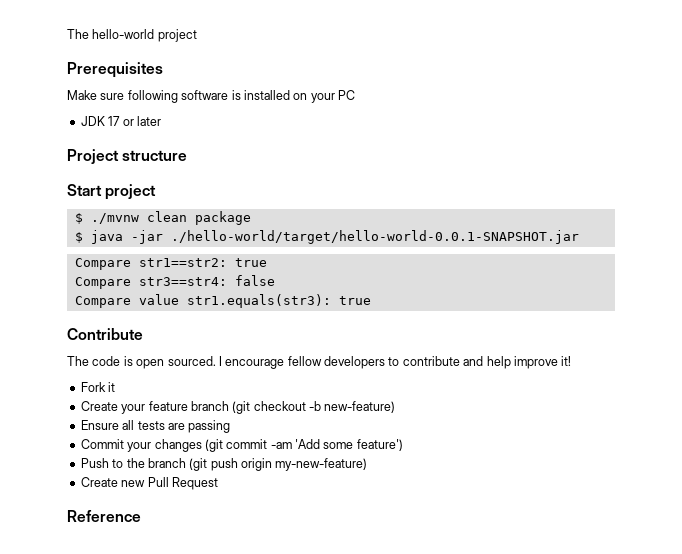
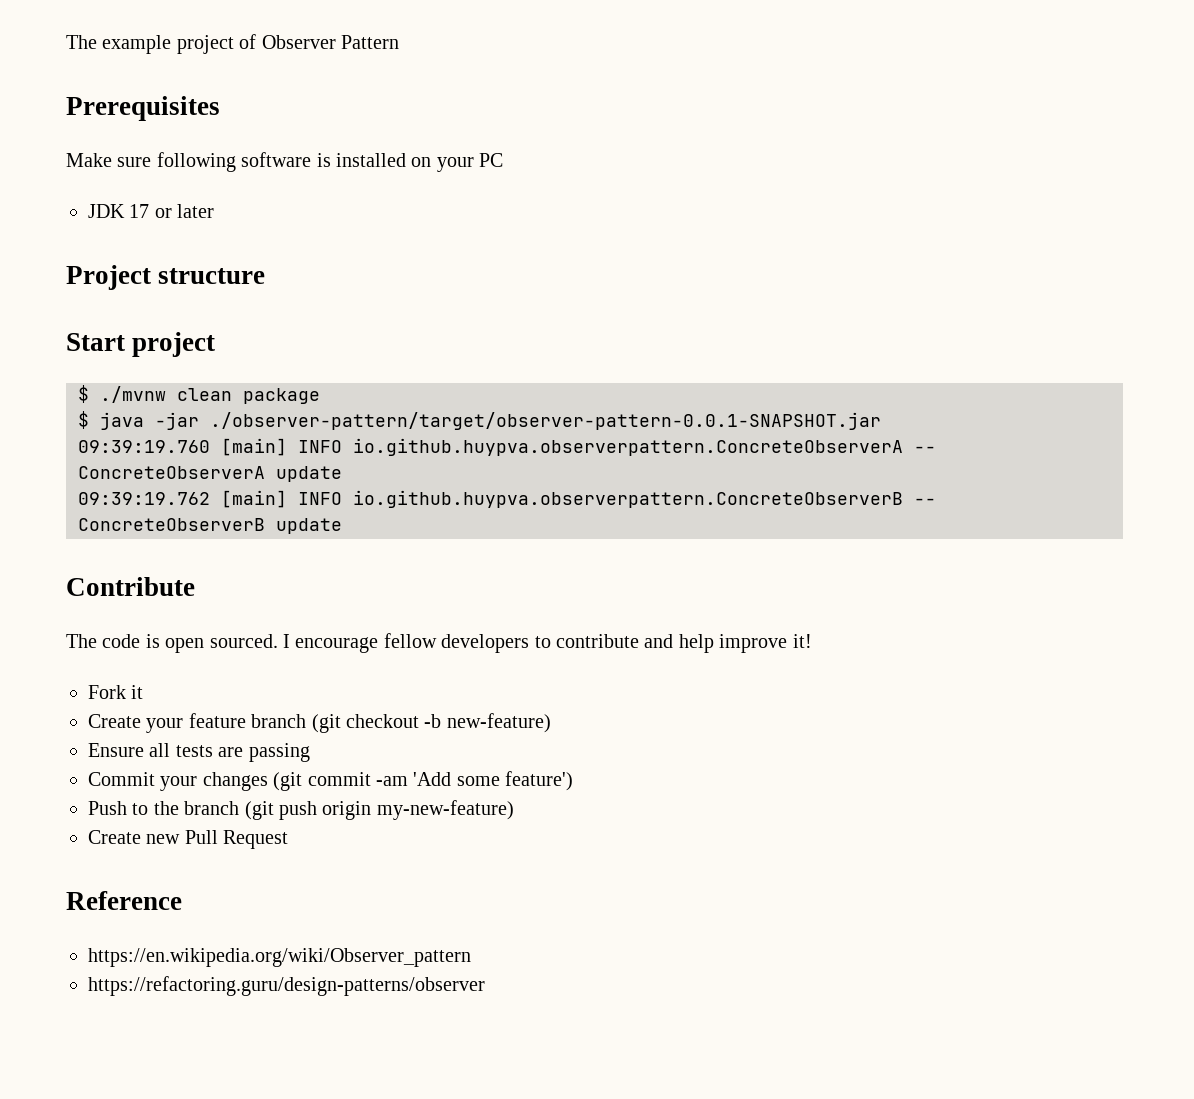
- The hello-world project
+ The example project of Observer Pattern
- $ java -jar ./hello-world/target/hello-world-0.0.1-SNAPSHOT.jar
- Compare str1==str2: true
- Compare str3==str4: false
- Compare value str1.equals(str3): true
+ $ java -jar ./observer-pattern/target/observer-pattern-0.0.1-SNAPSHOT.jar
+ 09:39:19.760 [main] INFO io.github.huypva.observerpattern.ConcreteObserverA -- ConcreteObserverA update
+ 09:39:19.762 [main] INFO io.github.huypva.observerpattern.ConcreteObserverB -- ConcreteObserverB update
+ https://en.wikipedia.org/wiki/Observer_pattern
+ https://refactoring.guru/design-patterns/observer

